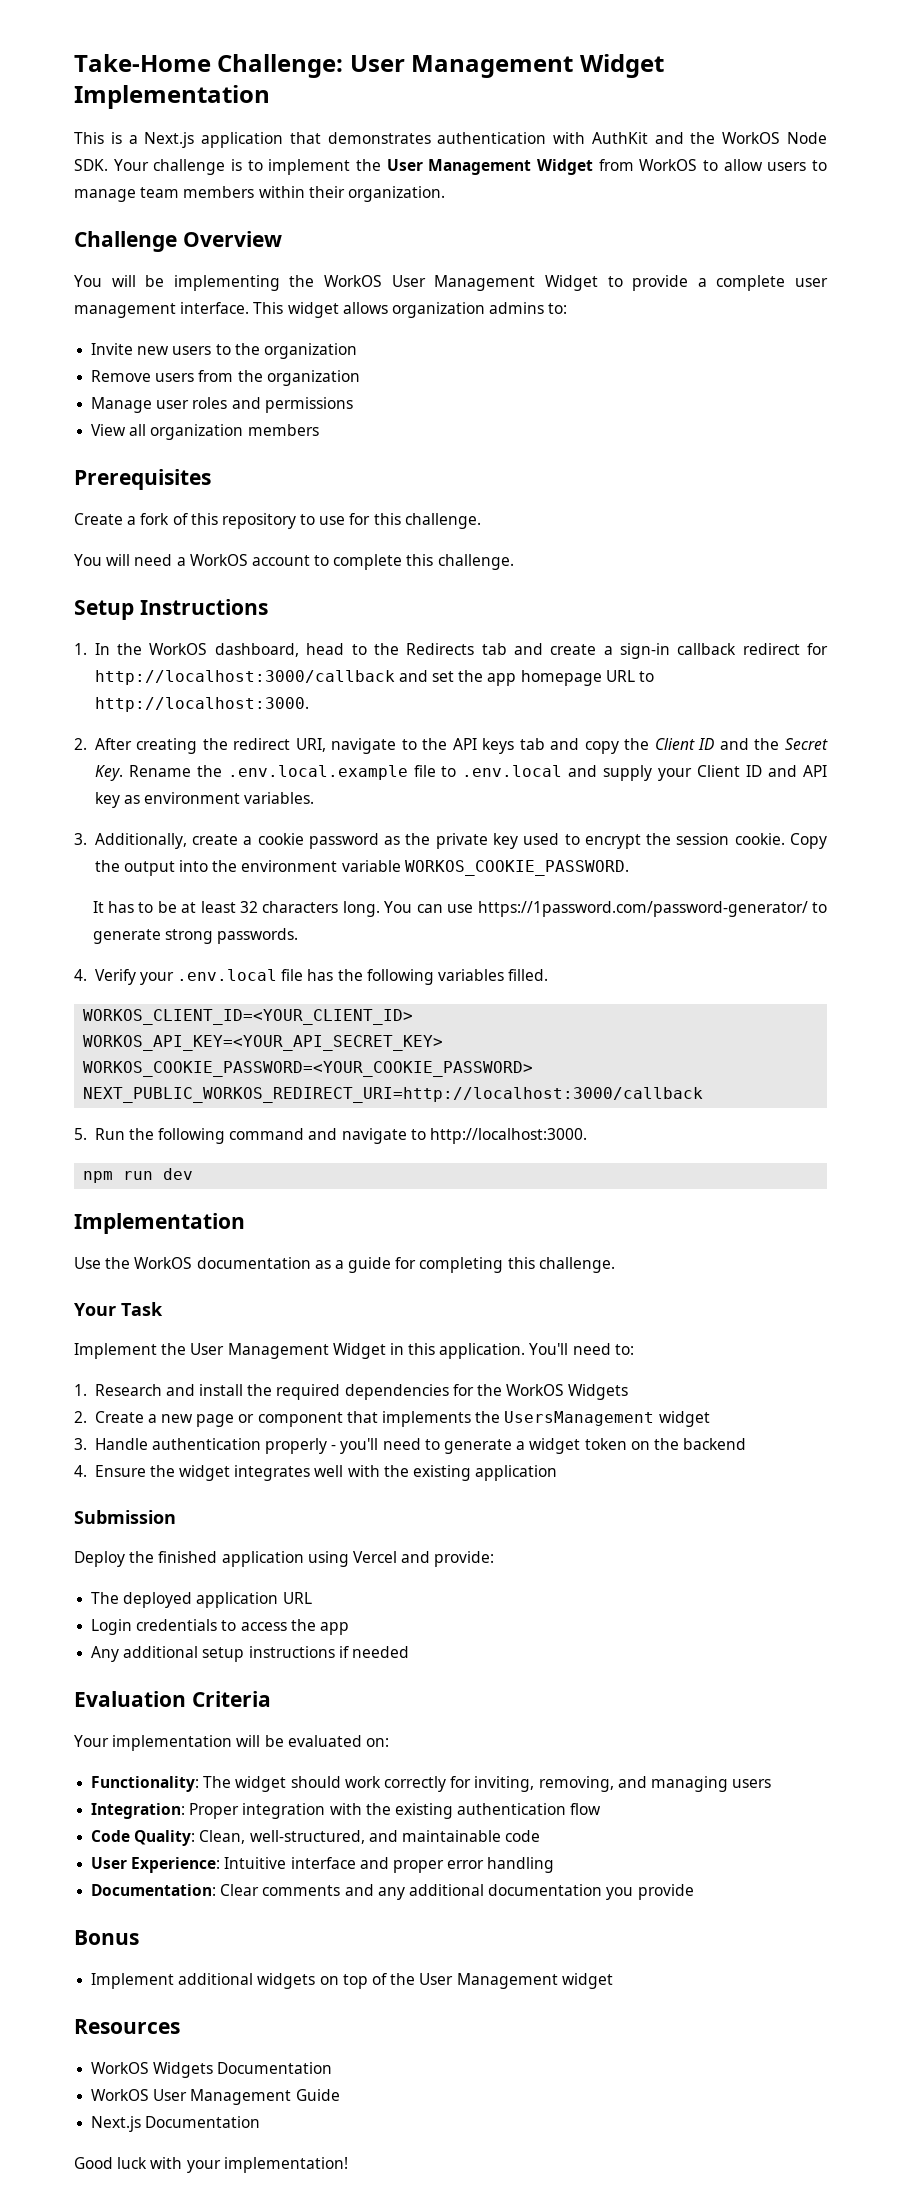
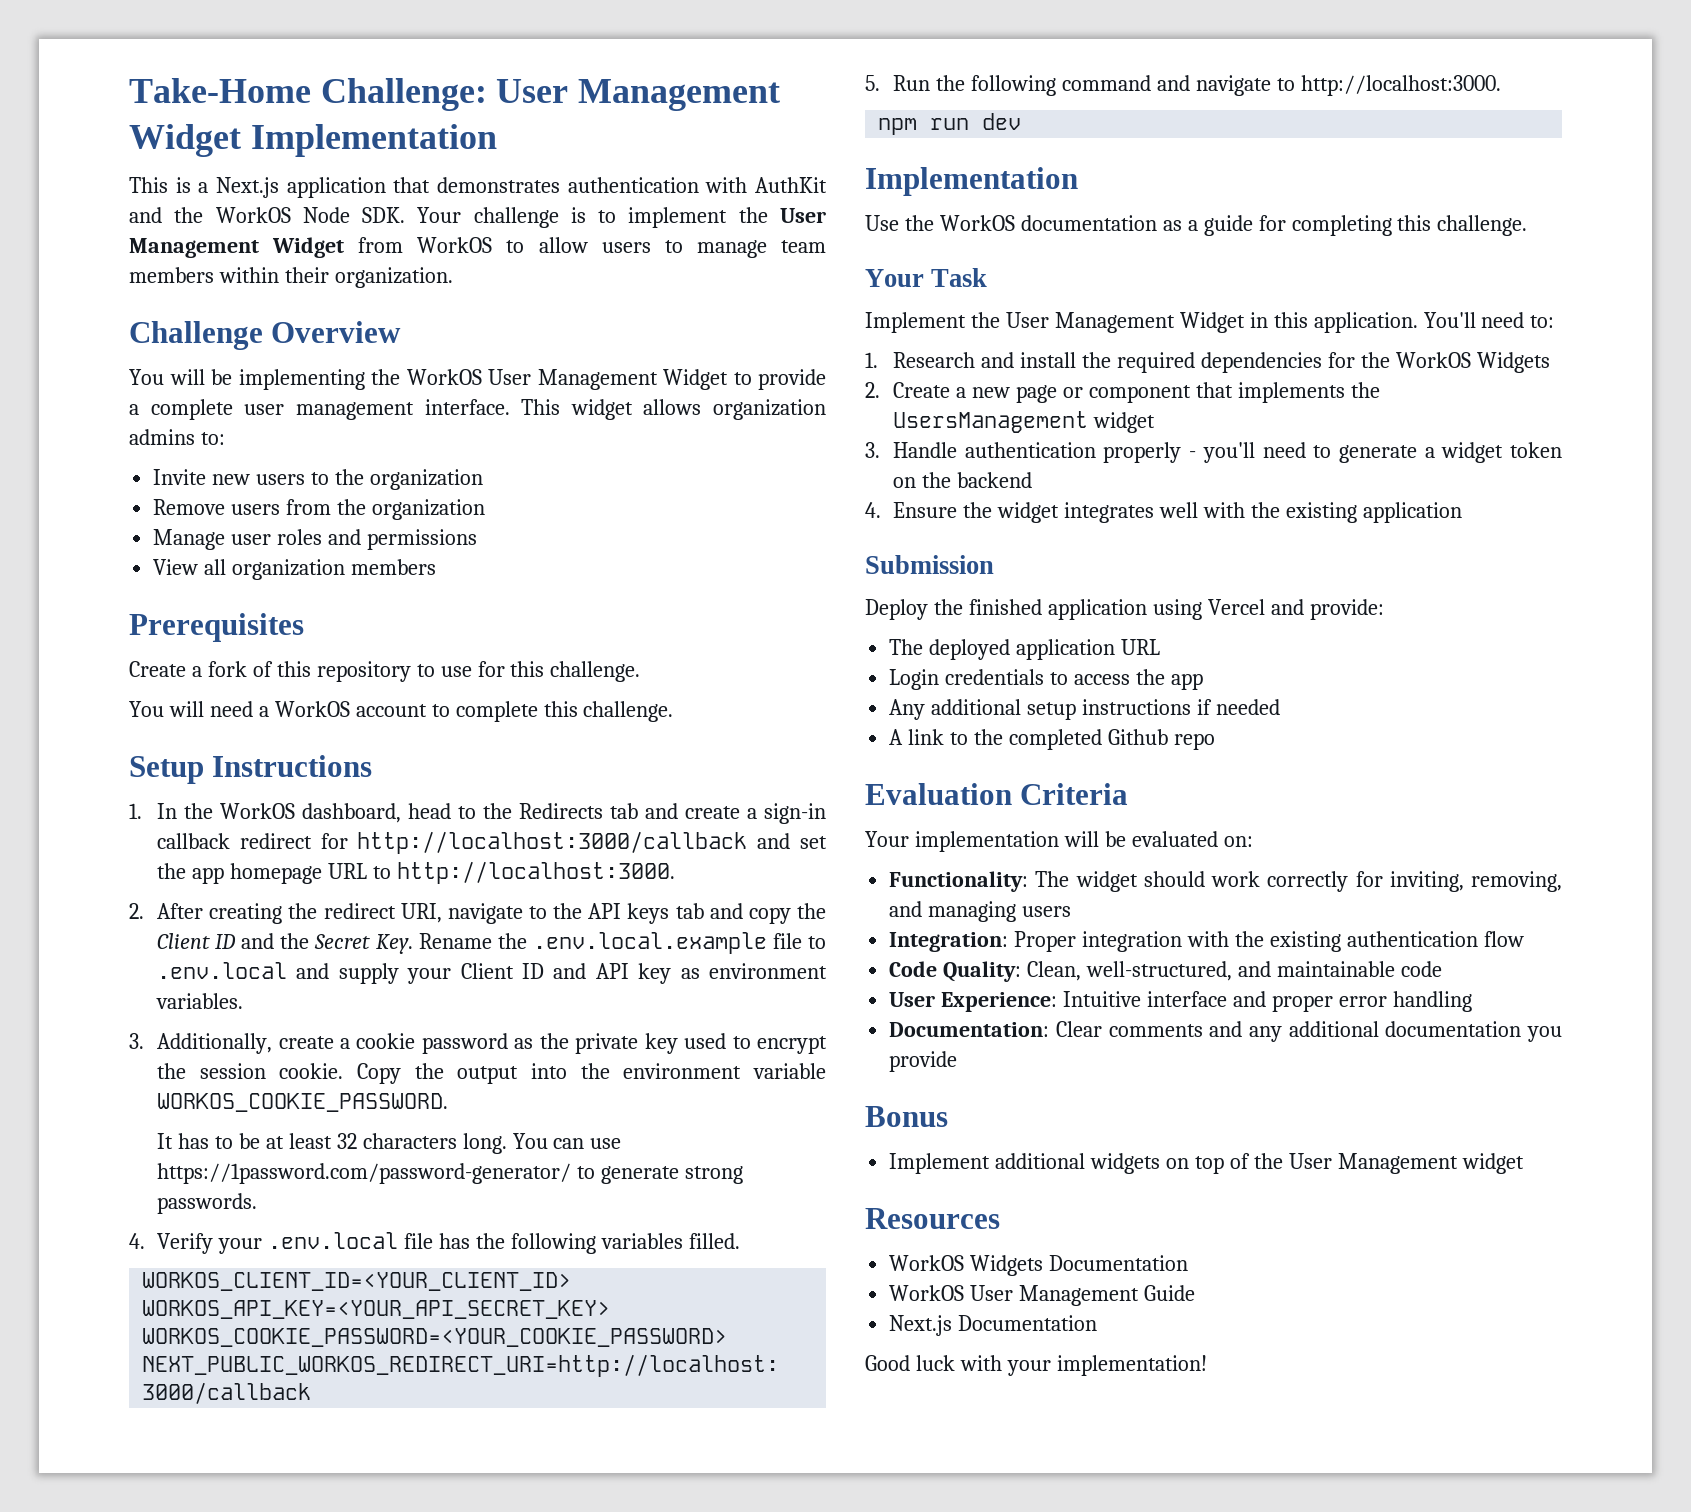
+ A link to the completed Github repo

